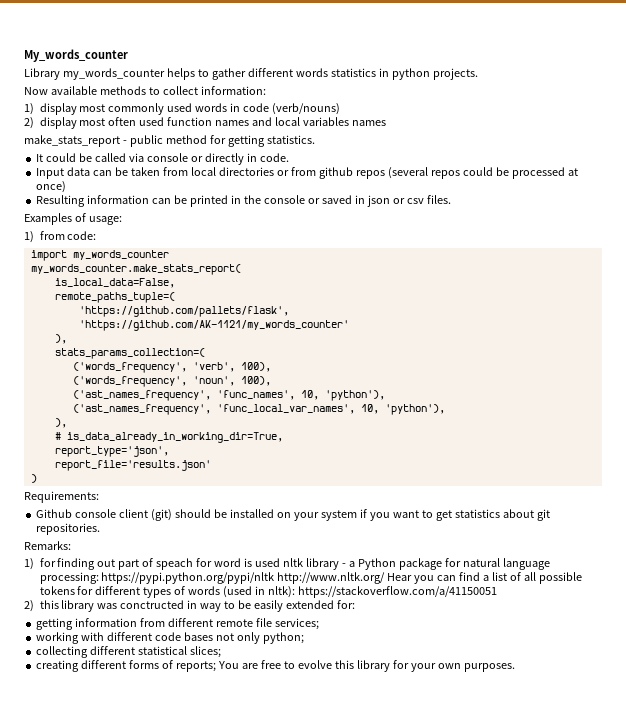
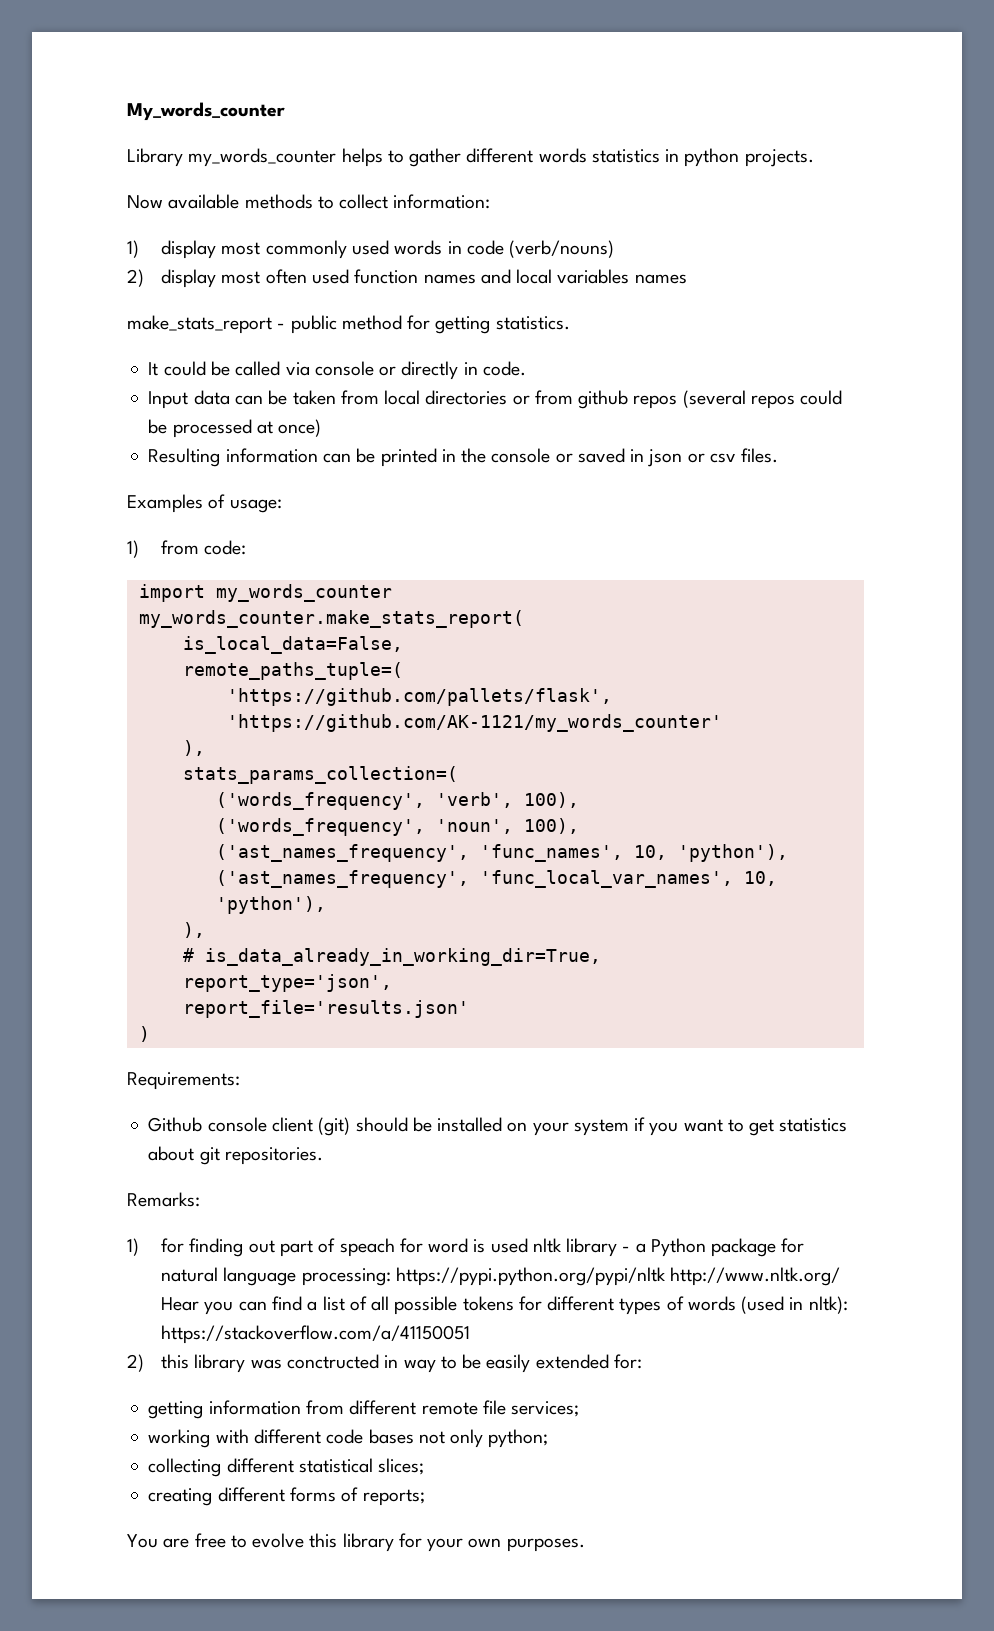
- creating different forms of reports; You are free to evolve this library for your own purposes.
+ creating different forms of reports;
+ You are free to evolve this library for your own purposes.

